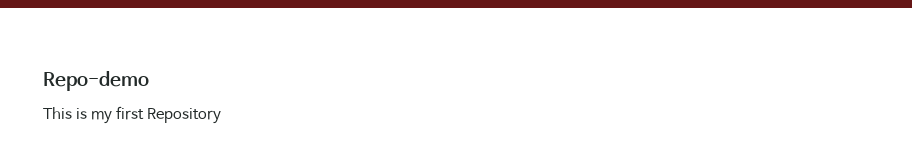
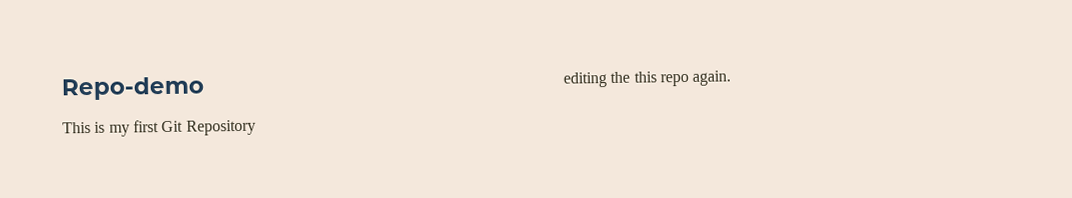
- This is my first Repository
+ This is my first Git Repository
+ editing the this repo again.

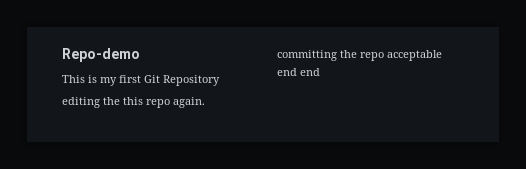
- editing the this repo again.
+ editing the this repo again. committing the repo acceptable end end

